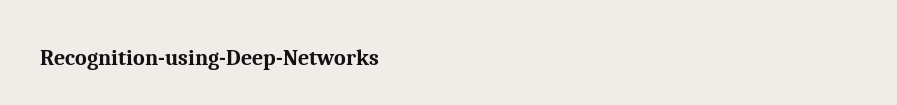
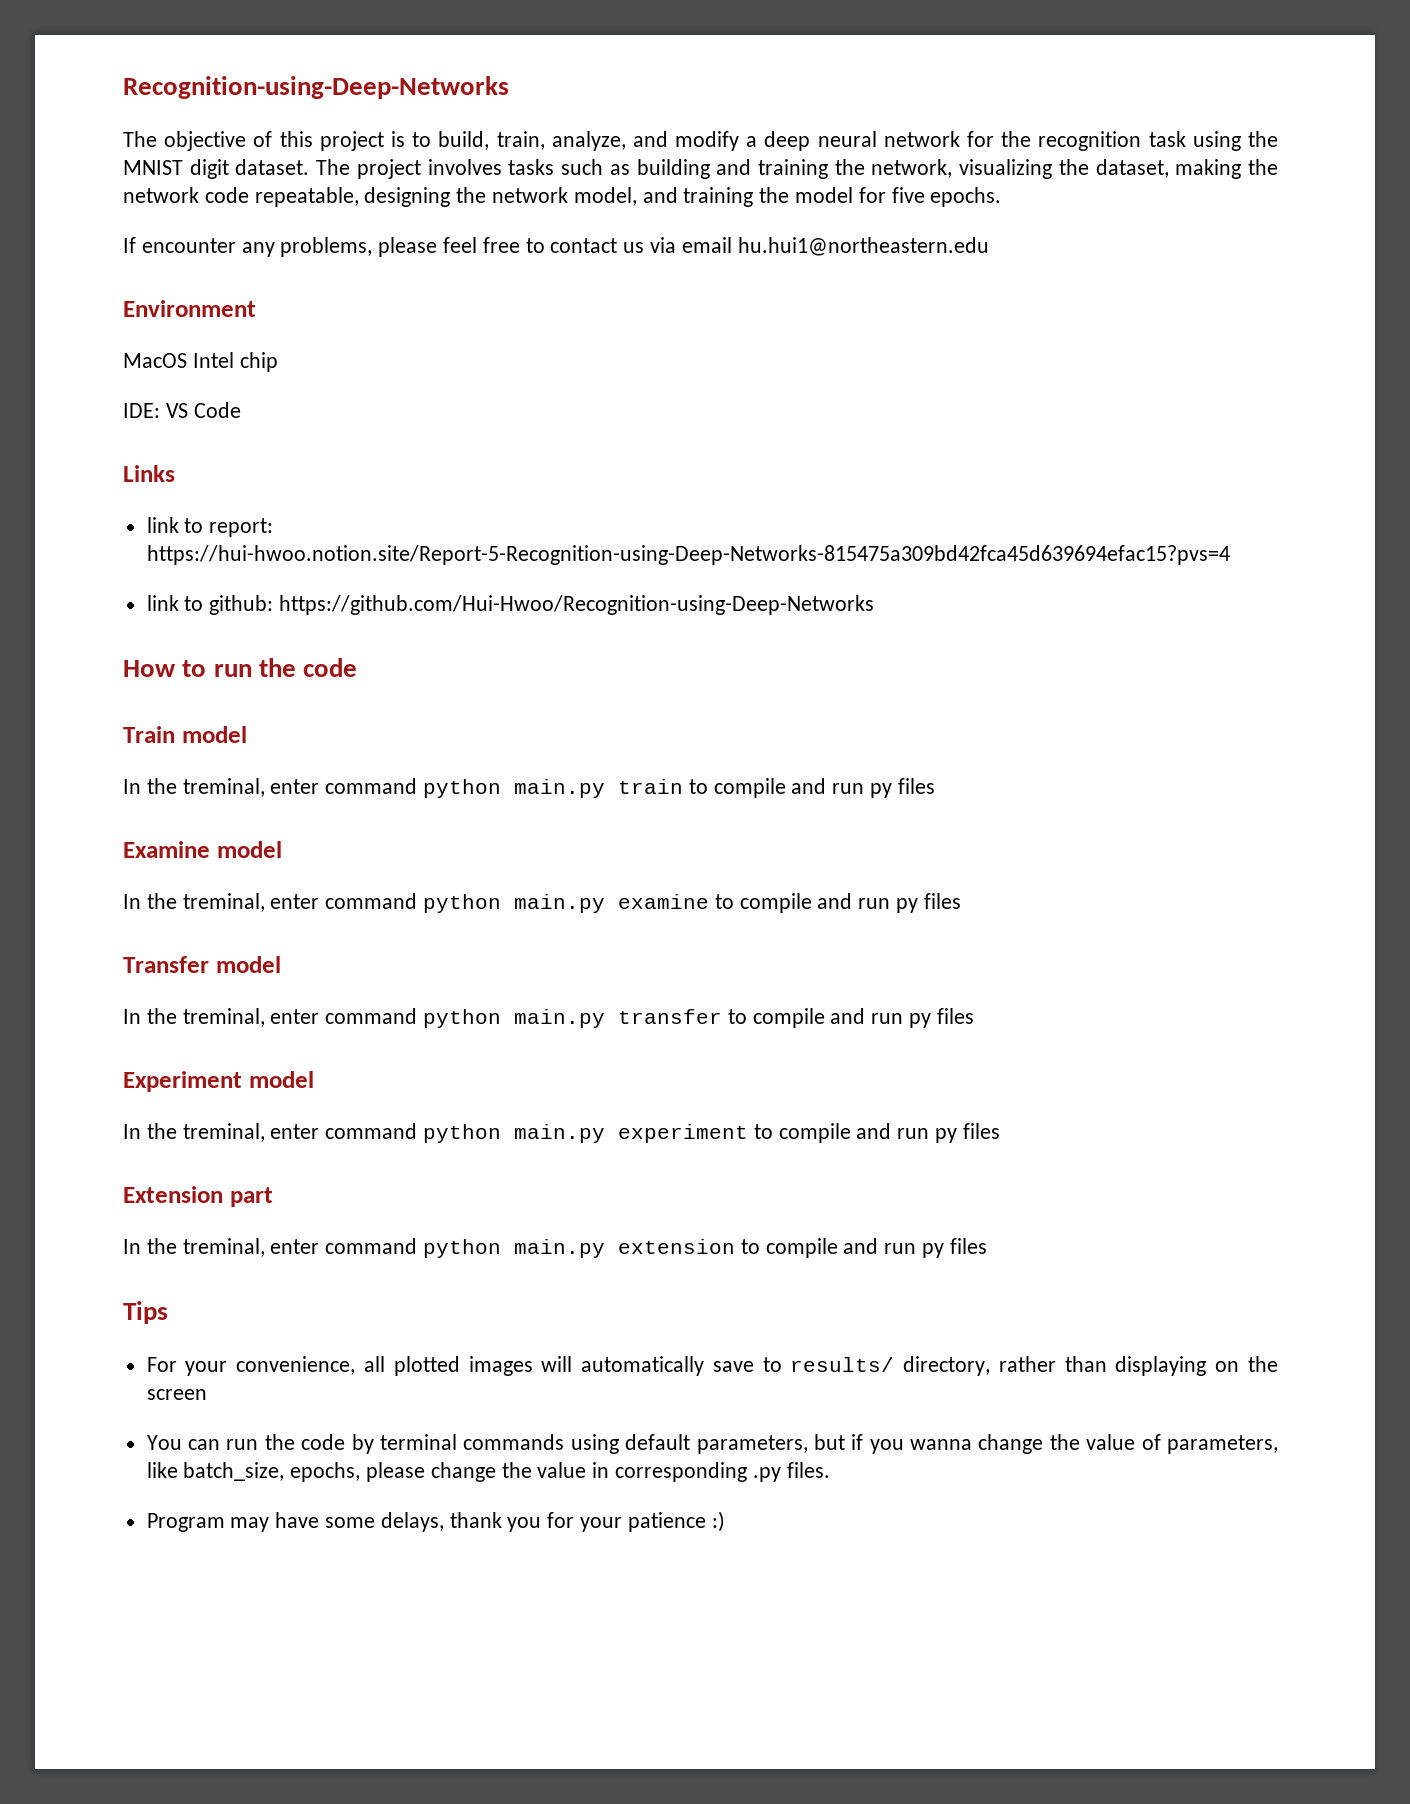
+ The objective of this project is to build, train, analyze, and modify a deep neural network for the recognition task using the MNIST digit dataset. The project involves tasks such as building and training the network, visualizing the dataset, making the network code repeatable, designing the network model, and training the model for five epochs.
+ If encounter any problems, please feel free to contact us via email hu.hui1@northeastern.edu
+ Environment
+ MacOS Intel chip
+ IDE: VS Code
+ Links
+ link to report: https://hui-hwoo.notion.site/Report-5-Recognition-using-Deep-Networks-815475a309bd42fca45d639694efac15?pvs=4
+ link to github: https://github.com/Hui-Hwoo/Recognition-using-Deep-Networks
+ How to run the code
+ Train model
+ In the treminal, enter command python main.py train to compile and run py files
+ Examine model
+ In the treminal, enter command python main.py examine to compile and run py files
+ Transfer model
+ In the treminal, enter command python main.py transfer to compile and run py files
+ Experiment model
+ In the treminal, enter command python main.py experiment to compile and run py files
+ Extension part
+ In the treminal, enter command python main.py extension to compile and run py files
+ Tips
+ For your convenience, all plotted images will automatically save to results/ directory, rather than displaying on the screen
+ You can run the code by terminal commands using default parameters, but if you wanna change the value of parameters, like batch_size, epochs, please change the value in corresponding .py files.
+ Program may have some delays, thank you for your patience :)

